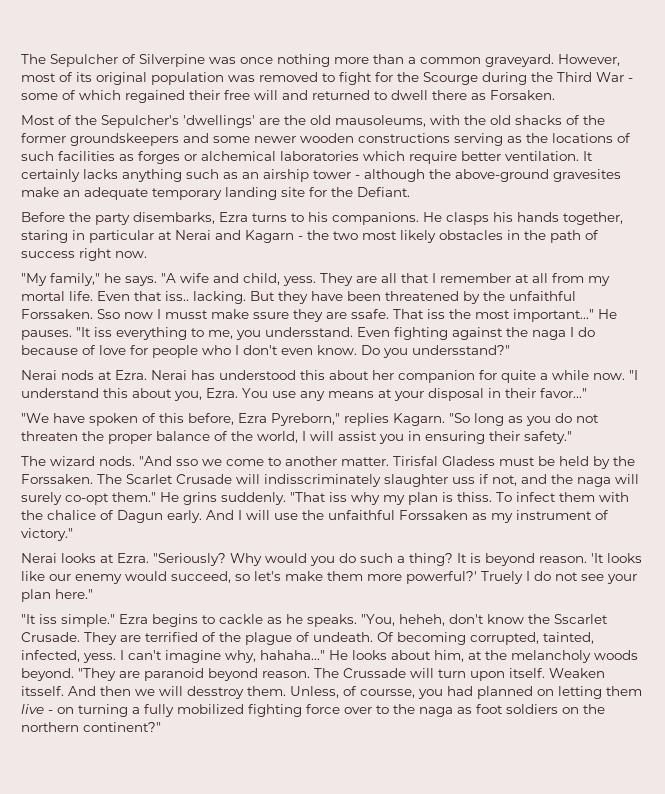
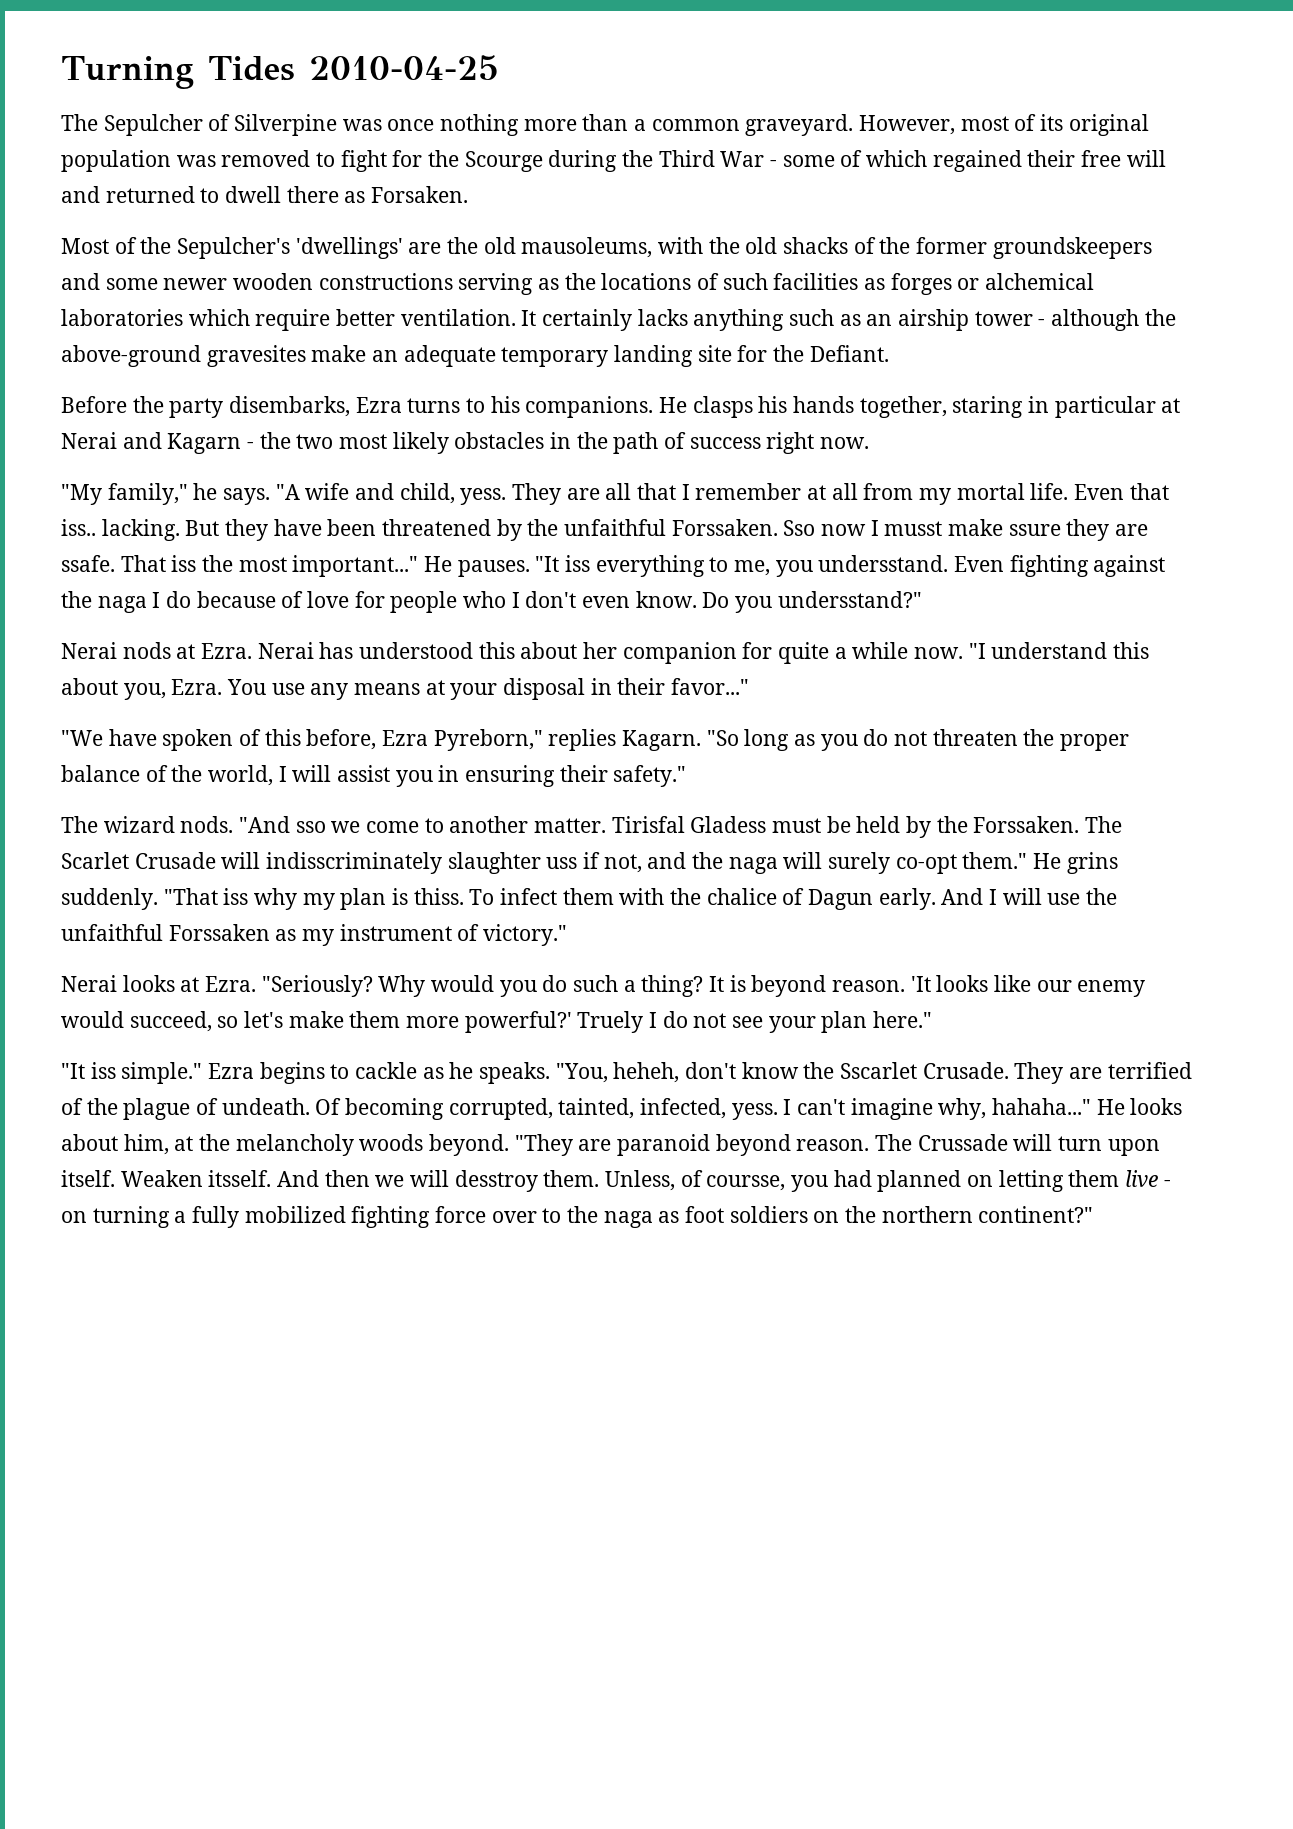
+ Turning Tides 2010-04-25

